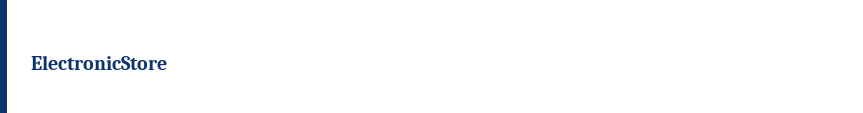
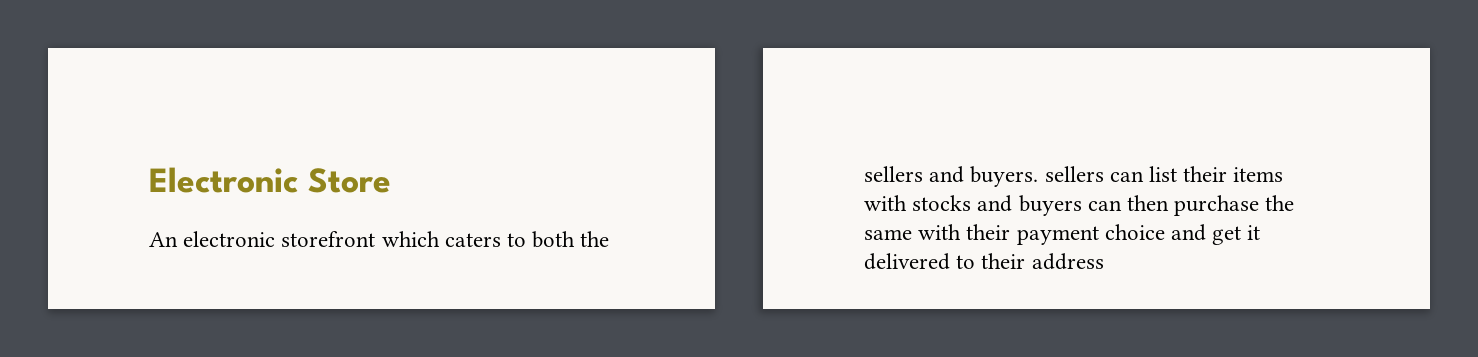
- ElectronicStore
+ Electronic Store
+ An electronic storefront which caters to both the sellers and buyers. sellers can list their items with stocks and buyers can then purchase the same with their payment choice and get it delivered to their address

